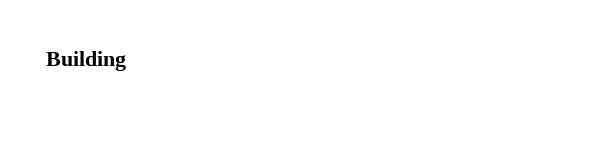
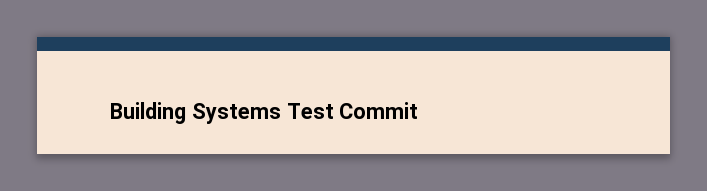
- Building
+ Building Systems Test Commit

